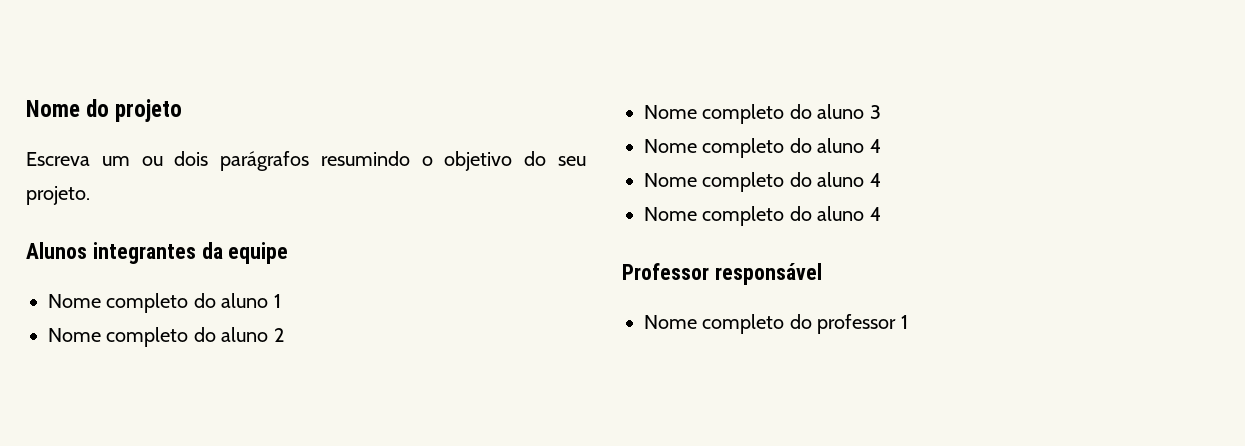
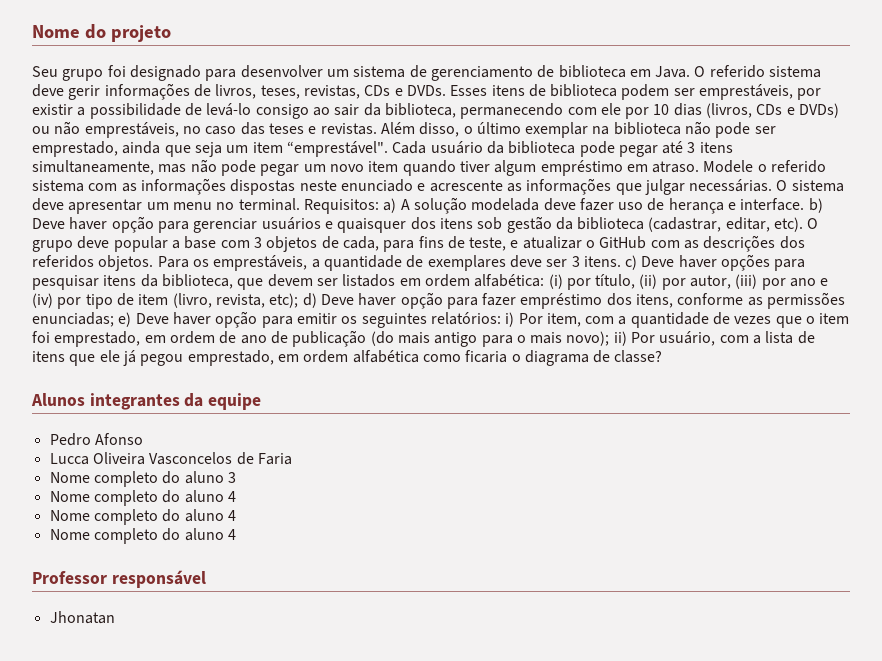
- Escreva um ou dois parágrafos resumindo o objetivo do seu projeto.
+ Seu grupo foi designado para desenvolver um sistema de gerenciamento de biblioteca em Java. O referido sistema deve gerir informações de livros, teses, revistas, CDs e DVDs. Esses itens de biblioteca podem ser emprestáveis, por existir a possibilidade de levá-lo consigo ao sair da biblioteca, permanecendo com ele por 10 dias (livros, CDs e DVDs) ou não emprestáveis, no caso das teses e revistas. Além disso, o último exemplar na biblioteca não pode ser emprestado, ainda que seja um item “emprestável". Cada usuário da biblioteca pode pegar até 3 itens simultaneamente, mas não pode pegar um novo item quando tiver algum empréstimo em atraso. Modele o referido sistema com as informações dispostas neste enunciado e acrescente as informações que julgar necessárias. O sistema deve apresentar um menu no terminal. Requisitos: a) A solução modelada deve fazer uso de herança e interface. b) Deve haver opção para gerenciar usuários e quaisquer dos itens sob gestão da biblioteca (cadastrar, editar, etc). O grupo deve popular a base com 3 objetos de cada, para fins de teste, e atualizar o GitHub com as descrições dos referidos objetos. Para os emprestáveis, a quantidade de exemplares deve ser 3 itens. c) Deve haver opções para pesquisar itens da biblioteca, que devem ser listados em ordem alfabética: (i) por título, (ii) por autor, (iii) por ano e (iv) por tipo de item (livro, revista, etc); d) Deve haver opção para fazer empréstimo dos itens, conforme as permissões enunciadas; e) Deve haver opção para emitir os seguintes relatórios: i) Por item, com a quantidade de vezes que o item foi emprestado, em ordem de ano de publicação (do mais antigo para o mais novo); ii) Por usuário, com a lista de itens que ele já pegou emprestado, em ordem alfabética como ficaria o diagrama de classe?
  Alunos integrantes da equipe
- Nome completo do aluno 1
- Nome completo do aluno 2
+ Pedro Afonso
+ Lucca Oliveira Vasconcelos de Faria
- Nome completo do professor 1
+ Jhonatan

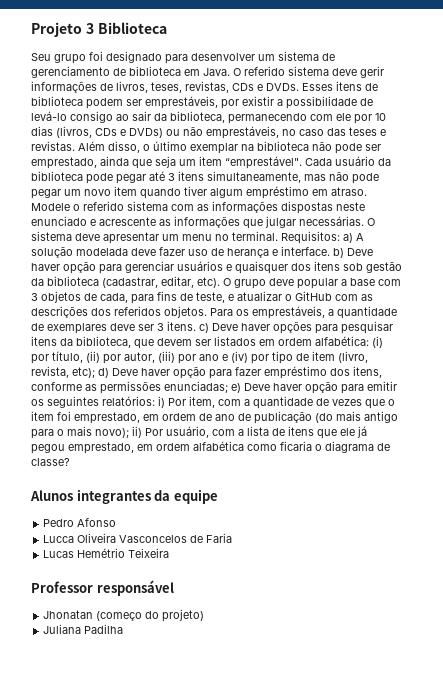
- Nome do projeto
+ Projeto 3 Biblioteca
- Nome completo do aluno 3
- Nome completo do aluno 4
- Nome completo do aluno 4
- Nome completo do aluno 4
+ Lucas Hemétrio Teixeira
  Professor responsável
- Jhonatan
+ Jhonatan (começo do projeto)
+ Juliana Padilha

